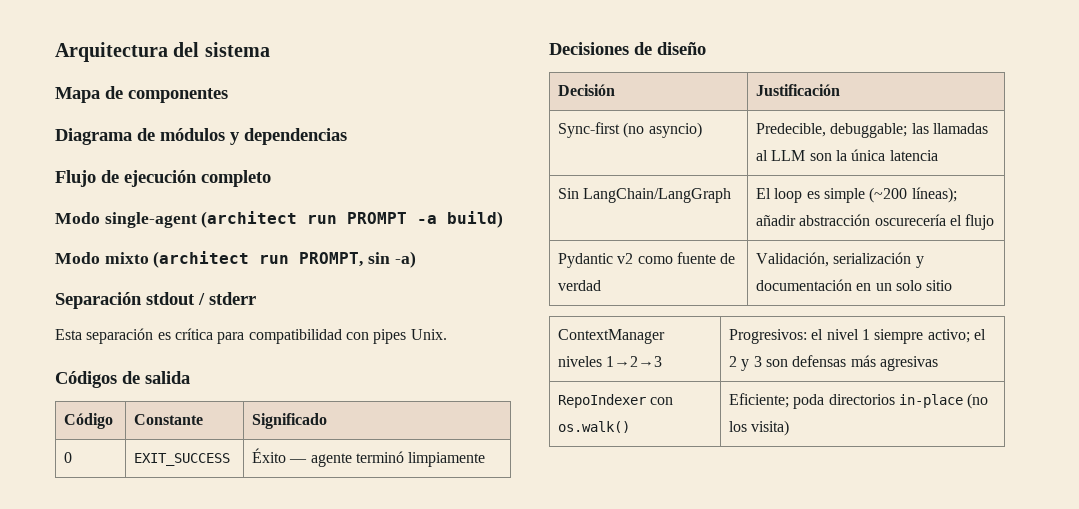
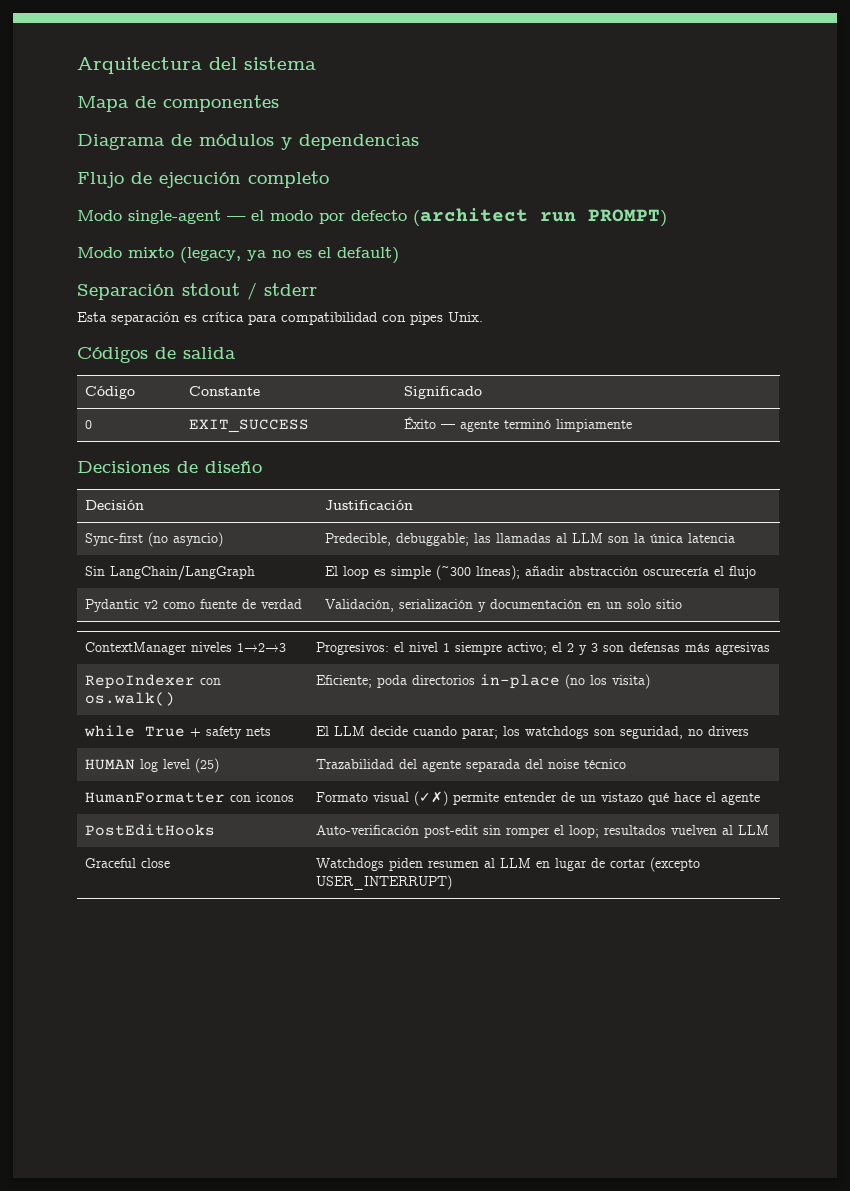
- Modo single-agent (architect run PROMPT -a build)
- Modo mixto (architect run PROMPT, sin -a)
+ Modo single-agent — el modo por defecto (architect run PROMPT)
+ Modo mixto (legacy, ya no es el default)
- Sin LangChain/LangGraph | El loop es simple (~200 líneas); añadir abstracción oscurecería el flujo
+ Sin LangChain/LangGraph | El loop es simple (~300 líneas); añadir abstracción oscurecería el flujo
+ while True + safety nets | El LLM decide cuando parar; los watchdogs son seguridad, no drivers
+ HUMAN log level (25) | Trazabilidad del agente separada del noise técnico
+ HumanFormatter con iconos | Formato visual (✓✗) permite entender de un vistazo qué hace el agente
+ PostEditHooks | Auto-verificación post-edit sin romper el loop; resultados vuelven al LLM
+ Graceful close | Watchdogs piden resumen al LLM en lugar de cortar (excepto USER_INTERRUPT)

